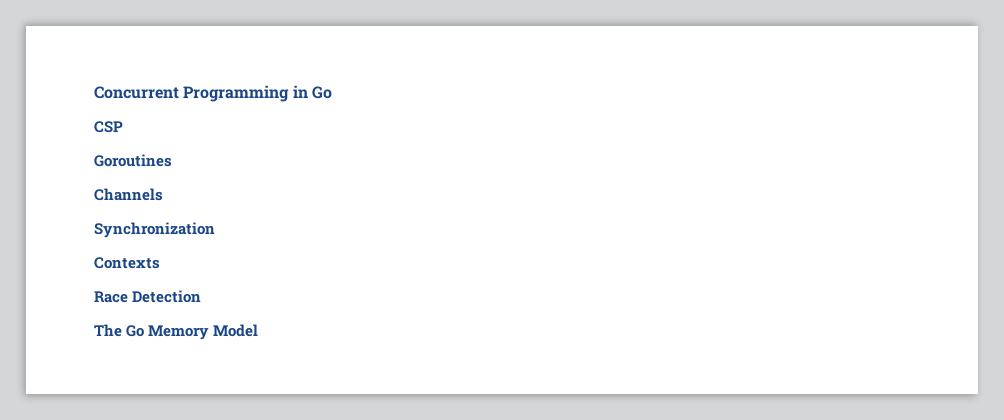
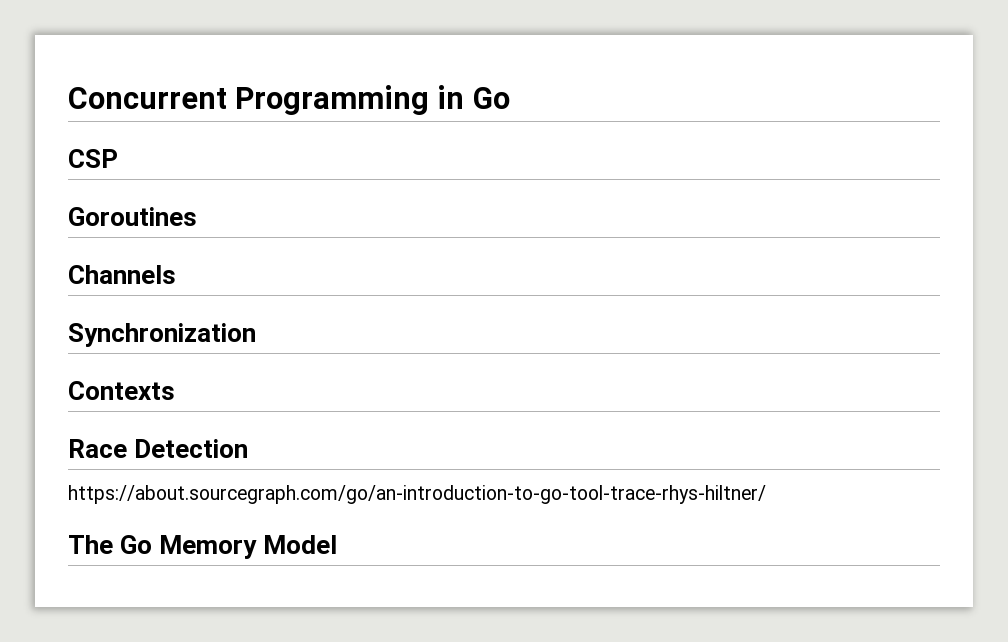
+ https://about.sourcegraph.com/go/an-introduction-to-go-tool-trace-rhys-hiltner/

